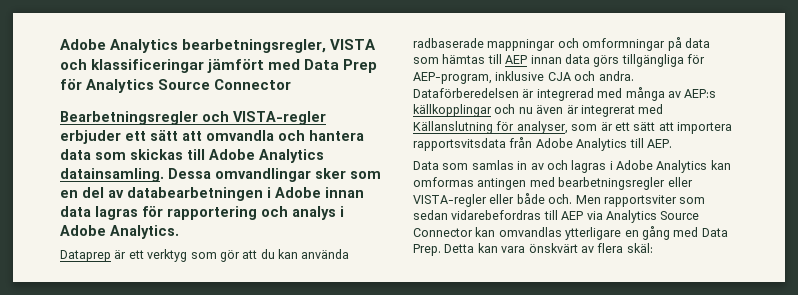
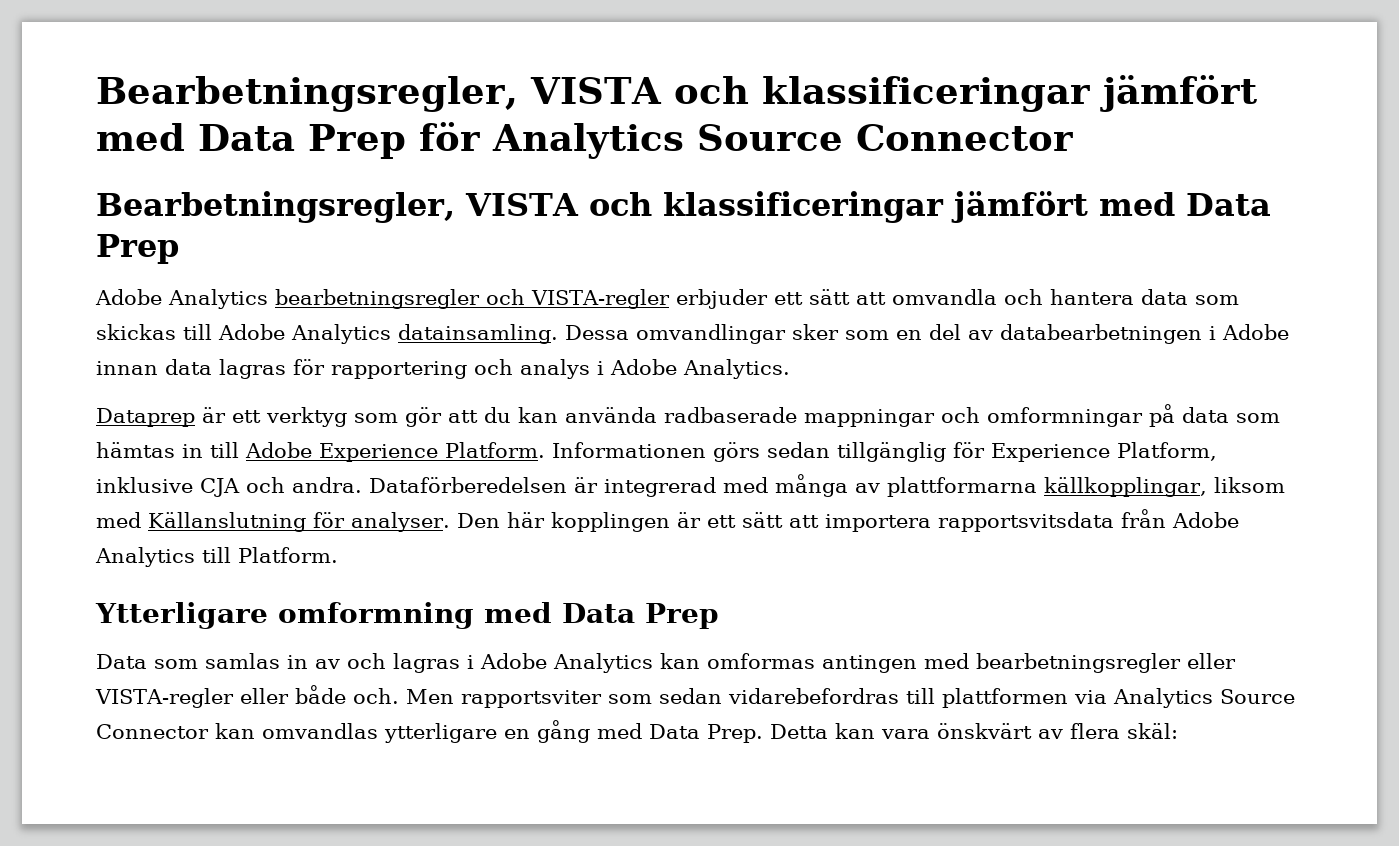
- Adobe Analytics bearbetningsregler, VISTA och klassificeringar jämfört med Data Prep för Analytics Source Connector
- Bearbetningsregler och VISTA-regler erbjuder ett sätt att omvandla och hantera data som skickas till Adobe Analytics datainsamling.
+ Bearbetningsregler, VISTA och klassificeringar jämfört med Data Prep för Analytics Source Connector
+ Bearbetningsregler, VISTA och klassificeringar jämfört med Data Prep
+ Adobe Analytics bearbetningsregler och VISTA-regler erbjuder ett sätt att omvandla och hantera data som skickas till Adobe Analytics datainsamling.
- Dataprep är ett verktyg som gör att du kan använda radbaserade mappningar och omformningar på data som hämtas till AEP innan data görs tillgängliga för AEP-program, inklusive CJA och andra.
+ Dataprep är ett verktyg som gör att du kan använda radbaserade mappningar och omformningar på data som hämtas in till Adobe Experience Platform. Informationen görs sedan tillgänglig för Experience Platform, inklusive CJA och andra.
- Dataförberedelsen är integrerad med många av AEP:s källkopplingar och nu även är integrerat med Källanslutning för analyser, som är ett sätt att importera rapportsvitsdata från Adobe Analytics till AEP.
+ Dataförberedelsen är integrerad med många av plattformarna källkopplingar, liksom med Källanslutning för analyser. Den här kopplingen är ett sätt att importera rapportsvitsdata från Adobe Analytics till Platform.
+ Ytterligare omformning med Data Prep
- Men rapportsviter som sedan vidarebefordras till AEP via Analytics Source Connector kan omvandlas ytterligare en gång med Data Prep.
+ Men rapportsviter som sedan vidarebefordras till plattformen via Analytics Source Connector kan omvandlas ytterligare en gång med Data Prep.

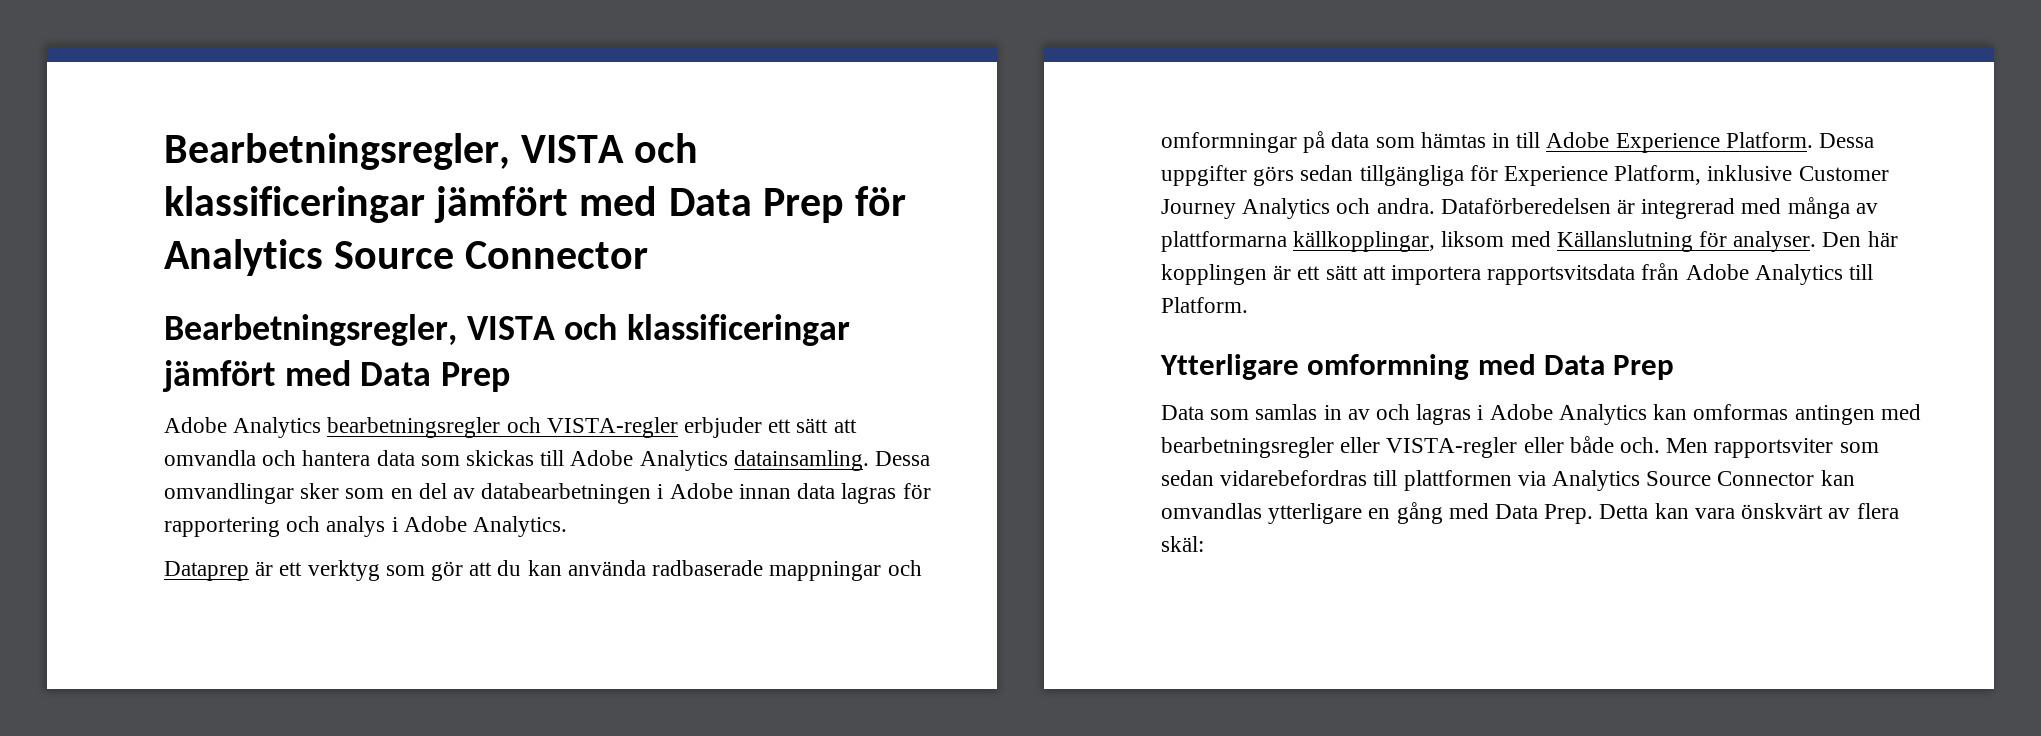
- Informationen görs sedan tillgänglig för Experience Platform, inklusive CJA och andra.
+ Dessa uppgifter görs sedan tillgängliga för Experience Platform, inklusive Customer Journey Analytics och andra.

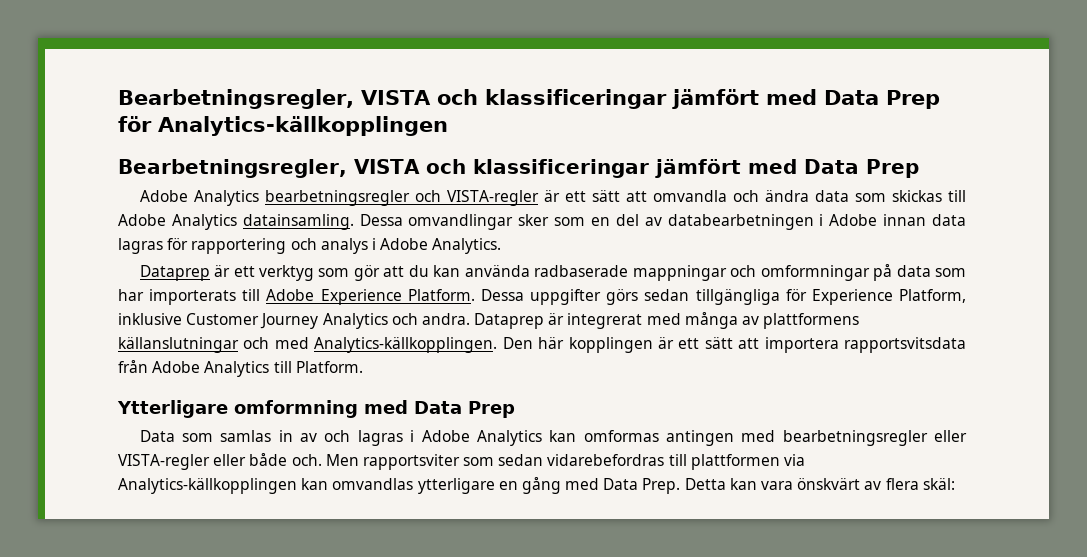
- Bearbetningsregler, VISTA och klassificeringar jämfört med Data Prep för Analytics Source Connector
+ Bearbetningsregler, VISTA och klassificeringar jämfört med Data Prep för Analytics-källkopplingen
- Adobe Analytics bearbetningsregler och VISTA-regler erbjuder ett sätt att omvandla och hantera data som skickas till Adobe Analytics datainsamling.
+ Adobe Analytics bearbetningsregler och VISTA-regler är ett sätt att omvandla och ändra data som skickas till Adobe Analytics datainsamling.
- Dataprep är ett verktyg som gör att du kan använda radbaserade mappningar och omformningar på data som hämtas in till Adobe Experience Platform.
+ Dataprep är ett verktyg som gör att du kan använda radbaserade mappningar och omformningar på data som har importerats till Adobe Experience Platform.
- Dataförberedelsen är integrerad med många av plattformarna källkopplingar, liksom med Källanslutning för analyser.
+ Dataprep är integrerat med många av plattformens källanslutningar och med Analytics-källkopplingen.
- Men rapportsviter som sedan vidarebefordras till plattformen via Analytics Source Connector kan omvandlas ytterligare en gång med Data Prep.
+ Men rapportsviter som sedan vidarebefordras till plattformen via Analytics-källkopplingen kan omvandlas ytterligare en gång med Data Prep.

